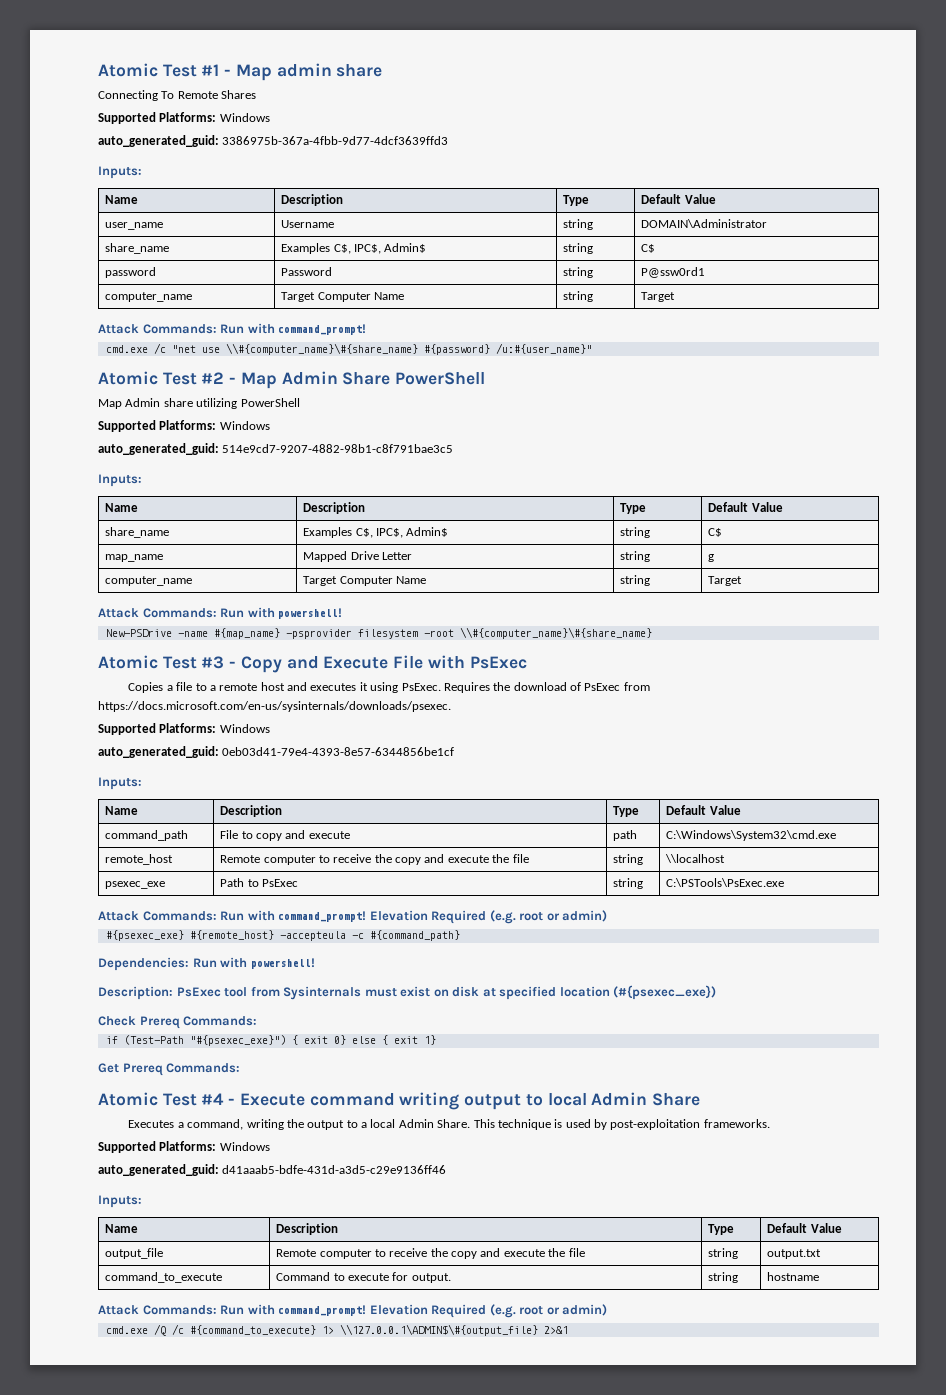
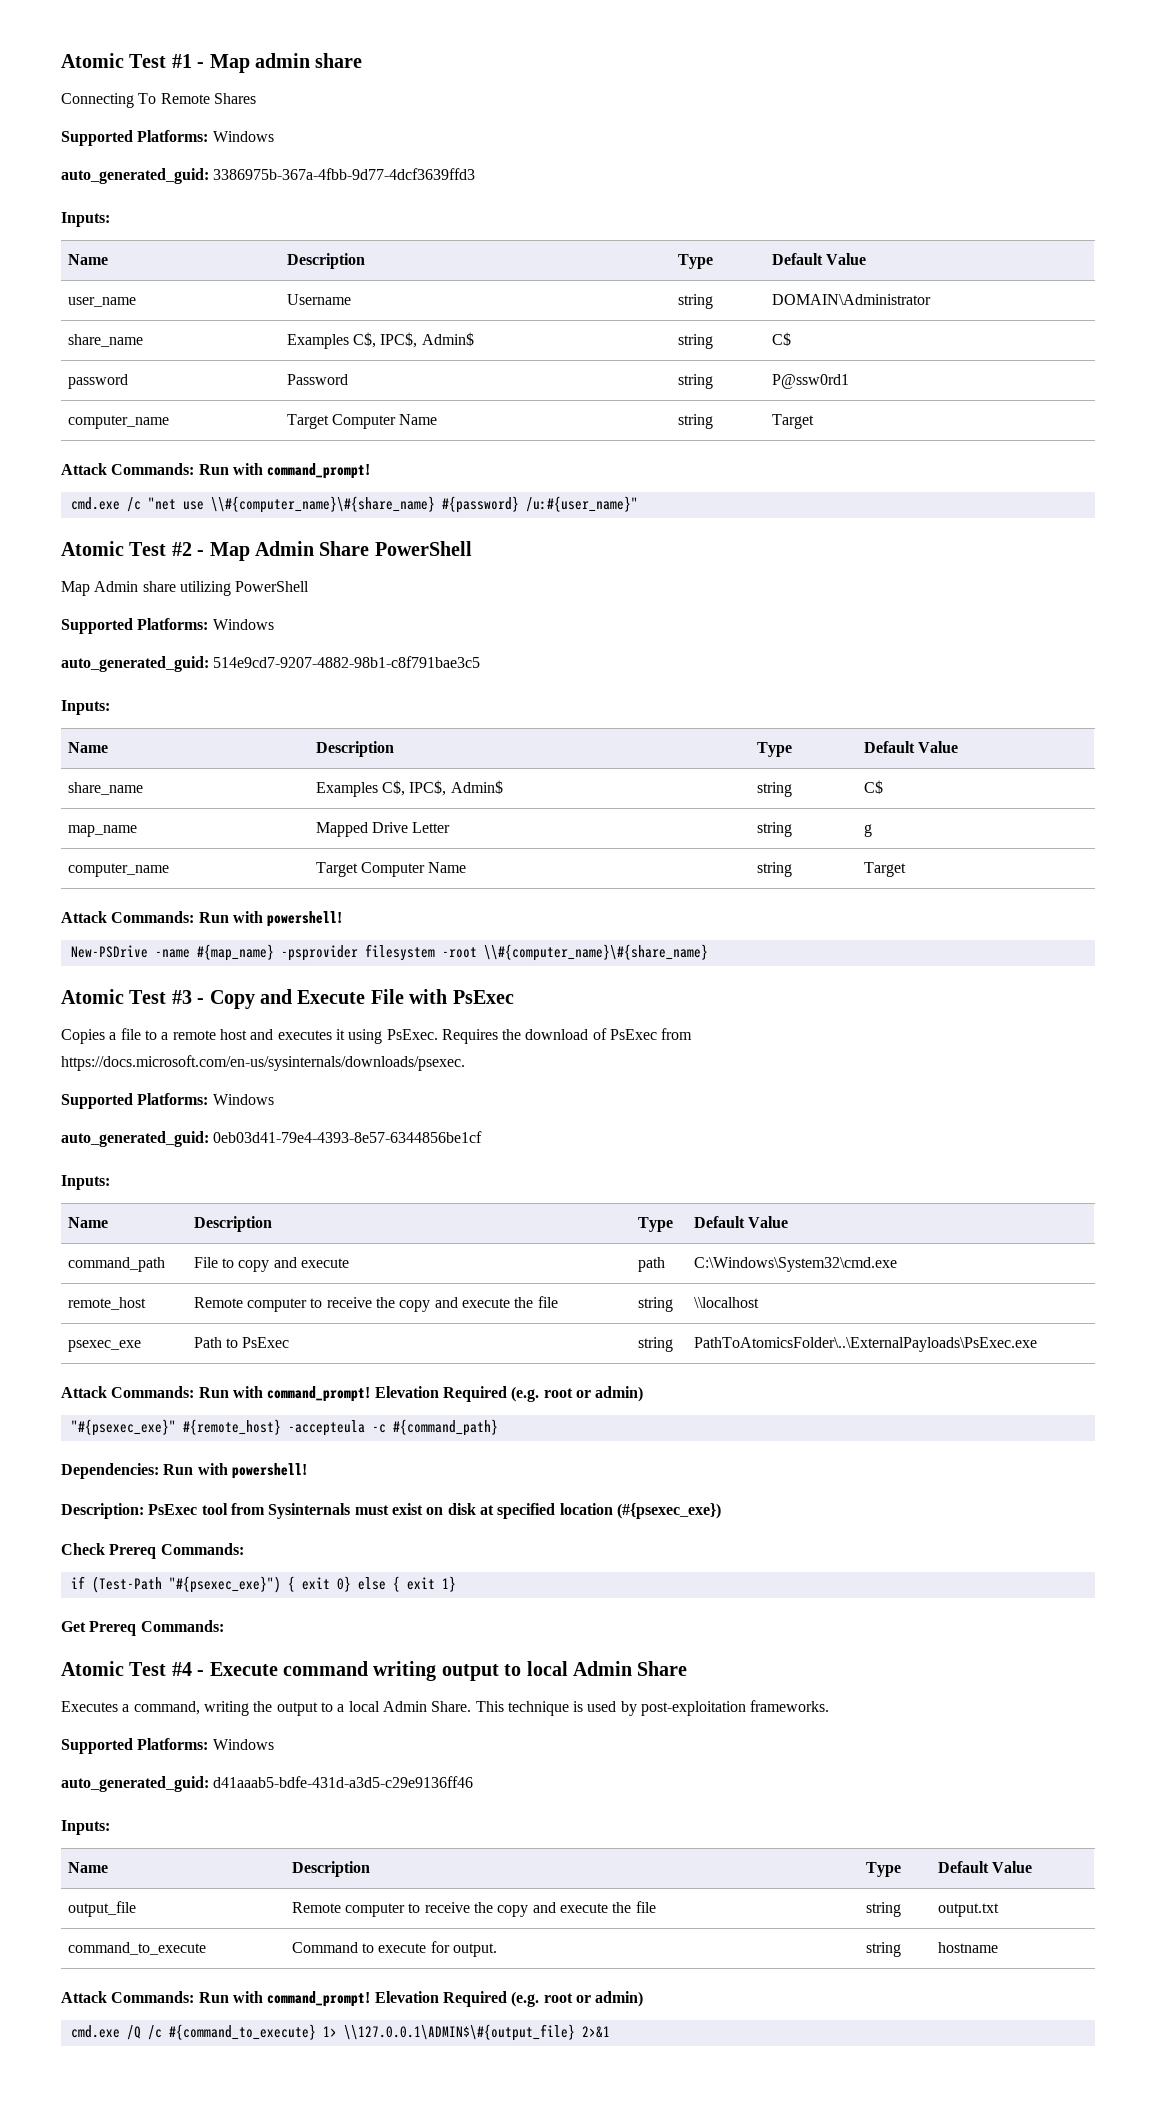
- psexec_exe | Path to PsExec | string | C:\PSTools\PsExec.exe
+ psexec_exe | Path to PsExec | string | PathToAtomicsFolder\..\ExternalPayloads\PsExec.exe
- #{psexec_exe} #{remote_host} -accepteula -c #{command_path}
+ "#{psexec_exe}" #{remote_host} -accepteula -c #{command_path}

